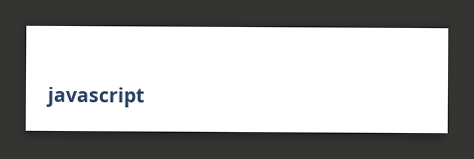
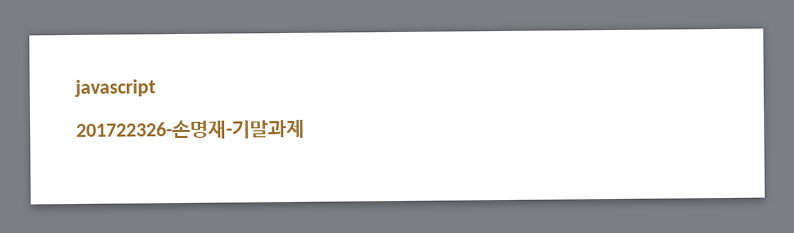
+ 201722326-손명재-기말과제

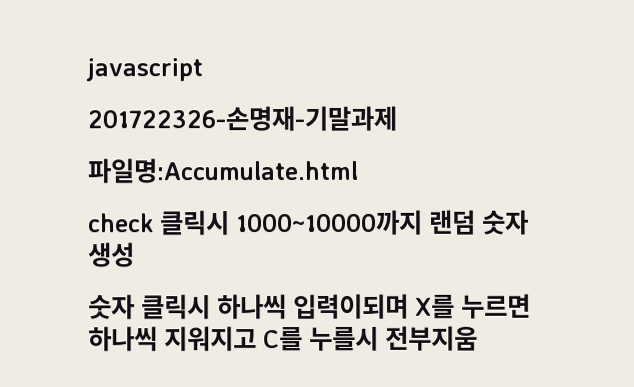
+ 파일명:Accumulate.html
+ check 클릭시 1000~10000까지 랜덤 숫자 생성
+ 숫자 클릭시 하나씩 입력이되며 X를 누르면 하나씩 지워지고 C를 누를시 전부지움

